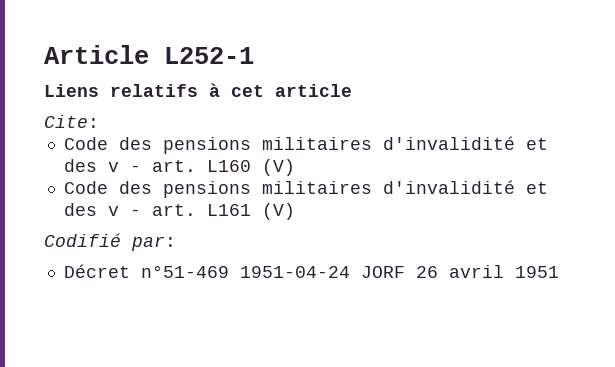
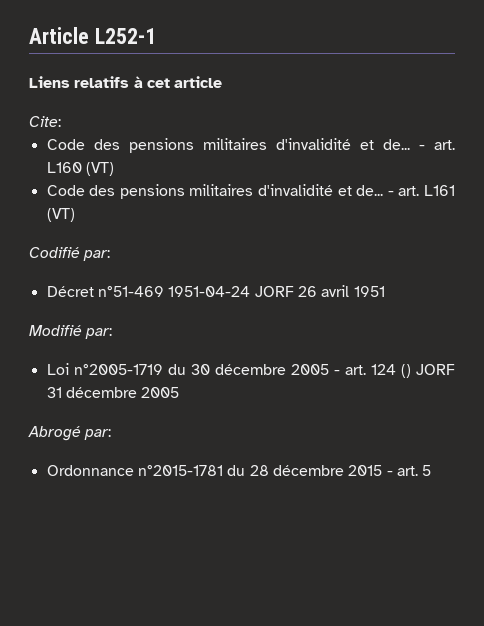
- Code des pensions militaires d'invalidité et des v - art. L160 (V)
- Code des pensions militaires d'invalidité et des v - art. L161 (V)
+ Code des pensions militaires d'invalidité et de... - art. L160 (VT)
+ Code des pensions militaires d'invalidité et de... - art. L161 (VT)
+ Modifié par:
+ Loi n°2005-1719 du 30 décembre 2005 - art. 124 () JORF 31 décembre 2005
+ Abrogé par:
+ Ordonnance n°2015-1781 du 28 décembre 2015 - art. 5

